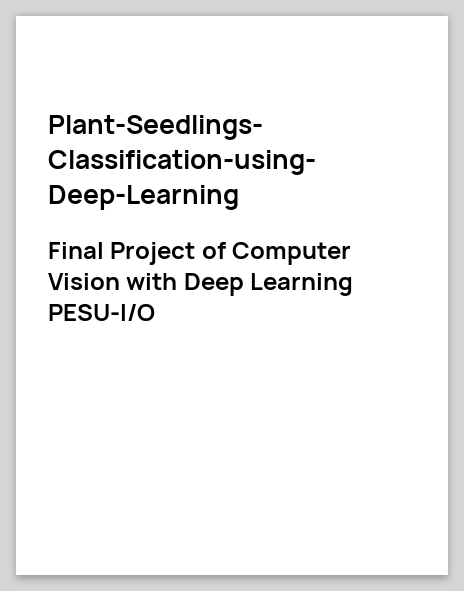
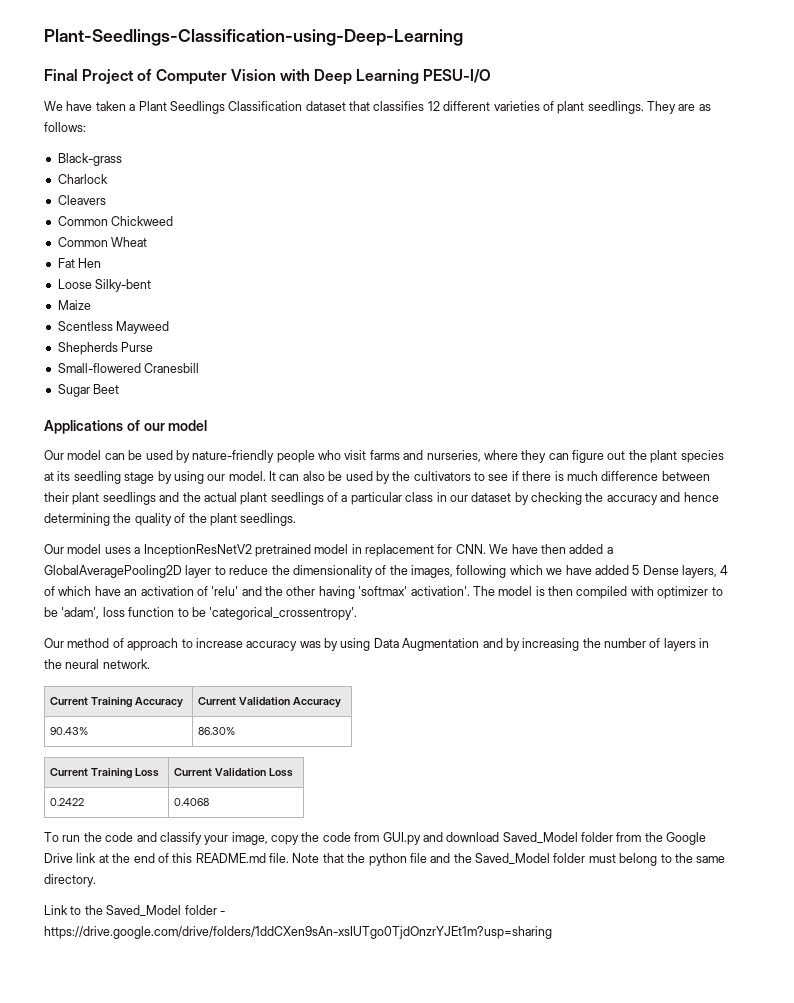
+ We have taken a Plant Seedlings Classification dataset that classifies 12 different varieties of plant seedlings. They are as follows:
+ Black-grass
+ Charlock
+ Cleavers
+ Common Chickweed
+ Common Wheat
+ Fat Hen
+ Loose Silky-bent
+ Maize
+ Scentless Mayweed
+ Shepherds Purse
+ Small-flowered Cranesbill
+ Sugar Beet
+ Applications of our model
+ Our model can be used by nature-friendly people who visit farms and nurseries, where they can figure out the plant species at its seedling stage by using our model. It can also be used by the cultivators to see if there is much difference between their plant seedlings and the actual plant seedlings of a particular class in our dataset by checking the accuracy and hence determining the quality of the plant seedlings.
+ Our model uses a InceptionResNetV2 pretrained model in replacement for CNN. We have then added a GlobalAveragePooling2D layer to reduce the dimensionality of the images, following which we have added 5 Dense layers, 4 of which have an activation of 'relu' and the other having 'softmax' activation'. The model is then compiled with optimizer to be 'adam', loss function to be 'categorical_crossentropy'.
+ Our method of approach to increase accuracy was by using Data Augmentation and by increasing the number of layers in the neural network.
+ Current Training Accuracy | Current Validation Accuracy
+ 90.43% | 86.30%
+ Current Training Loss | Current Validation Loss
+ 0.2422 | 0.4068
+ To run the code and classify your image, copy the code from GUI.py and download Saved_Model folder from the Google Drive link at the end of this README.md file. Note that the python file and the Saved_Model folder must belong to the same directory.
+ Link to the Saved_Model folder - https://drive.google.com/drive/folders/1ddCXen9sAn-xsIUTgo0TjdOnzrYJEt1m?usp=sharing

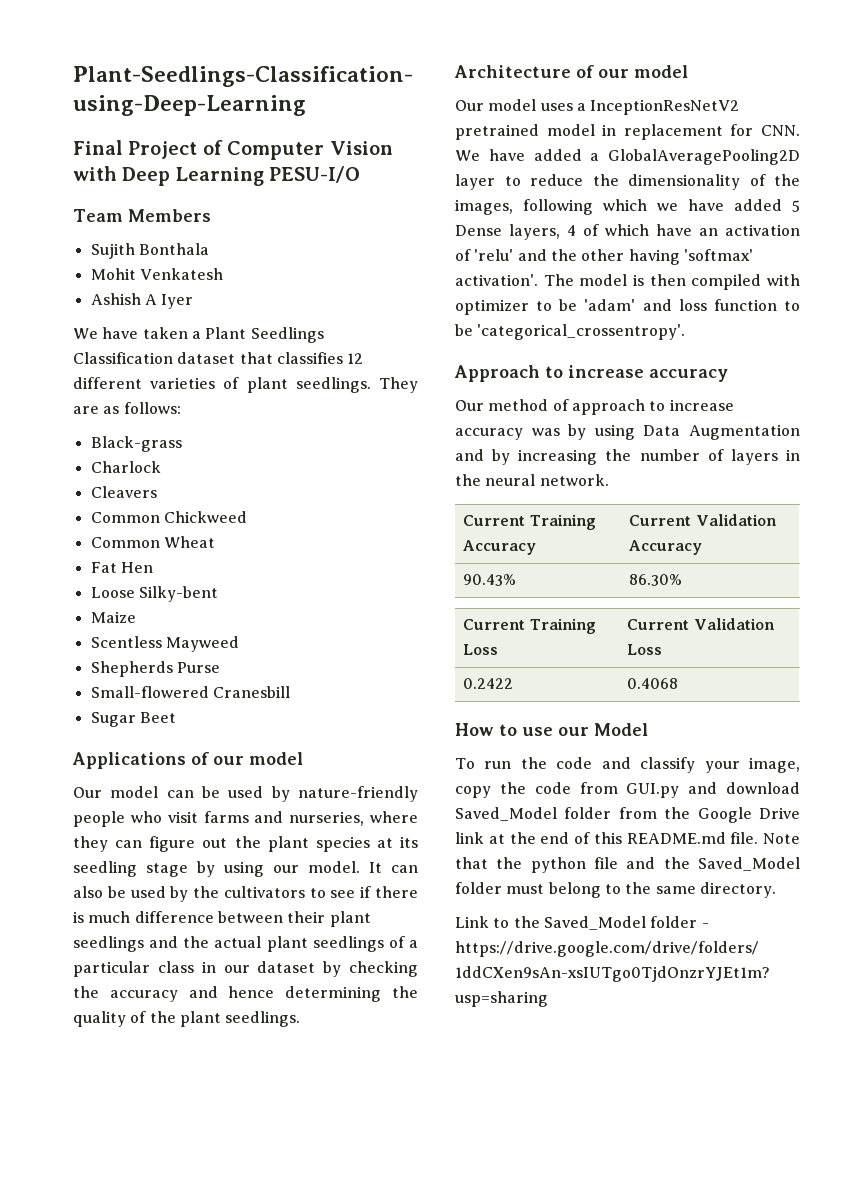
+ Team Members
+ Sujith Bonthala
+ Mohit Venkatesh
+ Ashish A Iyer
+ Architecture of our model
- Our model uses a InceptionResNetV2 pretrained model in replacement for CNN. We have then added a GlobalAveragePooling2D layer to reduce the dimensionality of the images, following which we have added 5 Dense layers, 4 of which have an activation of 'relu' and the other having 'softmax' activation'.
+ Our model uses a InceptionResNetV2 pretrained model in replacement for CNN. We have added a GlobalAveragePooling2D layer to reduce the dimensionality of the images, following which we have added 5 Dense layers, 4 of which have an activation of 'relu' and the other having 'softmax' activation'.
- The model is then compiled with optimizer to be 'adam', loss function to be 'categorical_crossentropy'.
+ The model is then compiled with optimizer to be 'adam' and loss function to be 'categorical_crossentropy'.
+ Approach to increase accuracy
+ How to use our Model

